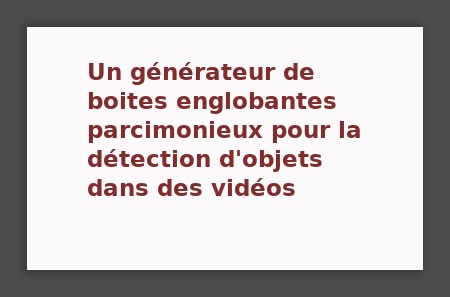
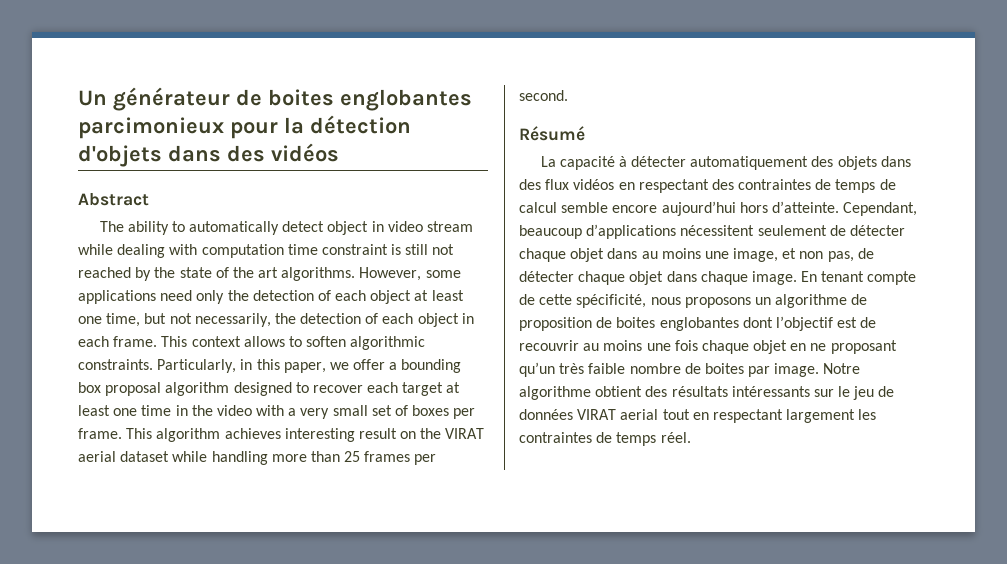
+ Abstract
+ The ability to automatically detect object in video stream while dealing with computation time constraint is still not reached by the state of the art algorithms. However, some applications need only the detection of each object at least one time, but not necessarily, the detection of each object in each frame. This context allows to soften algorithmic constraints. Particularly, in this paper, we offer a bounding box proposal algorithm designed to recover each target at least one time in the video with a very small set of boxes per frame. This algorithm achieves interesting result on the VIRAT aerial dataset while handling more than 25 frames per second.
+ Résumé
+ La capacité à détecter automatiquement des objets dans des flux vidéos en respectant des contraintes de temps de calcul semble encore aujourd’hui hors d’atteinte. Cependant, beaucoup d’applications nécessitent seulement de détecter chaque objet dans au moins une image, et non pas, de détecter chaque objet dans chaque image. En tenant compte de cette spécificité, nous proposons un algorithme de proposition de boites englobantes dont l’objectif est de recouvrir au moins une fois chaque objet en ne proposant qu’un très faible nombre de boites par image. Notre algorithme obtient des résultats intéressants sur le jeu de données VIRAT aerial tout en respectant largement les contraintes de temps réel.

